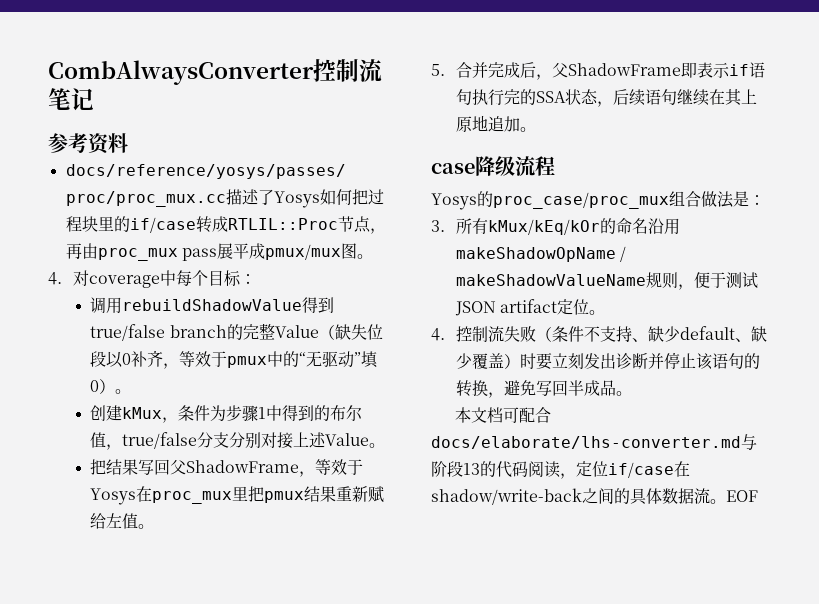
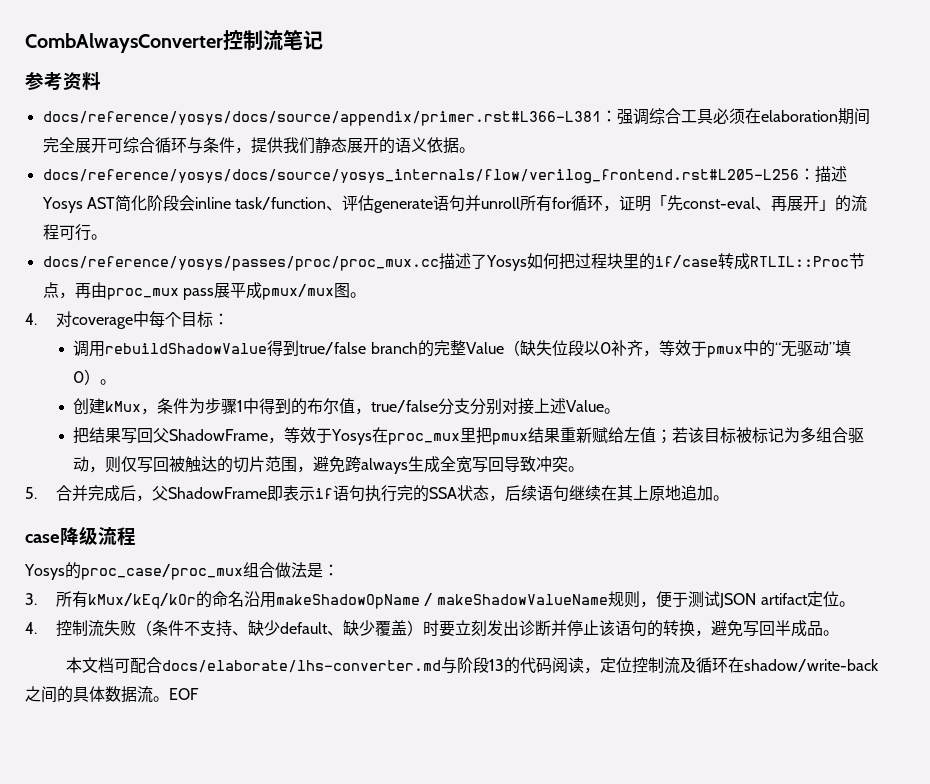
+ docs/reference/yosys/docs/source/appendix/primer.rst#L366-L381：强调综合工具必须在elaboration期间完全展开可综合循环与条件，提供我们静态展开的语义依据。
+ docs/reference/yosys/docs/source/yosys_internals/flow/verilog_frontend.rst#L205-L256：描述Yosys AST简化阶段会inline task/function、评估generate语句并unroll所有for循环，证明「先const-eval、再展开」的流程可行。
- 把结果写回父ShadowFrame，等效于Yosys在proc_mux里把pmux结果重新赋给左值。
+ 把结果写回父ShadowFrame，等效于Yosys在proc_mux里把pmux结果重新赋给左值；若该目标被标记为多组合驱动，则仅写回被触达的切片范围，避免跨always生成全宽写回导致冲突。
- 本文档可配合docs/elaborate/lhs-converter.md与阶段13的代码阅读，定位if/case在shadow/write-back之间的具体数据流。
+ 本文档可配合docs/elaborate/lhs-converter.md与阶段13的代码阅读，定位控制流及循环在shadow/write-back之间的具体数据流。

